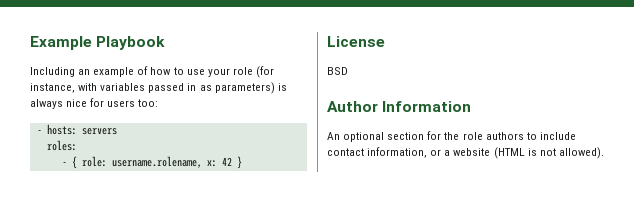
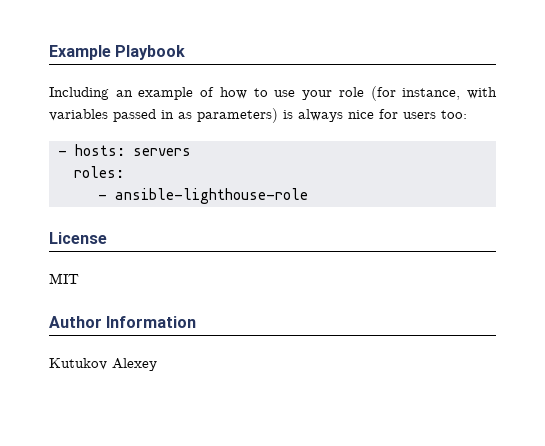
- - { role: username.rolename, x: 42 }
+ - ansible-lighthouse-role
- BSD
+ MIT
- An optional section for the role authors to include contact information, or a website (HTML is not allowed).
+ Kutukov Alexey

